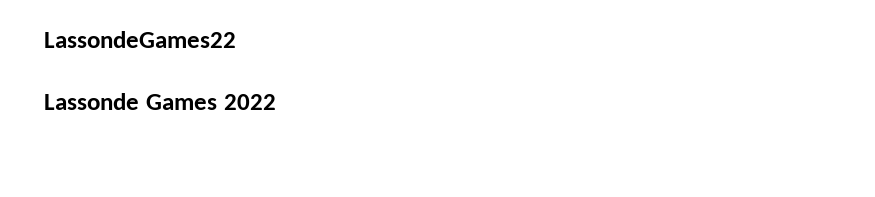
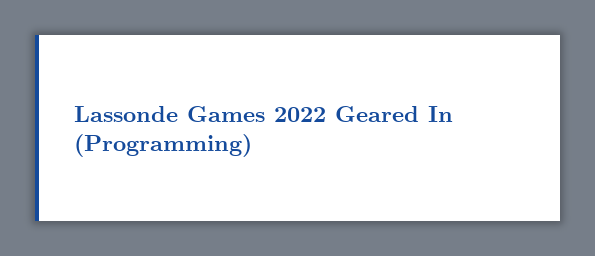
- LassondeGames22
- Lassonde Games 2022
+ Lassonde Games 2022 Geared In (Programming)

